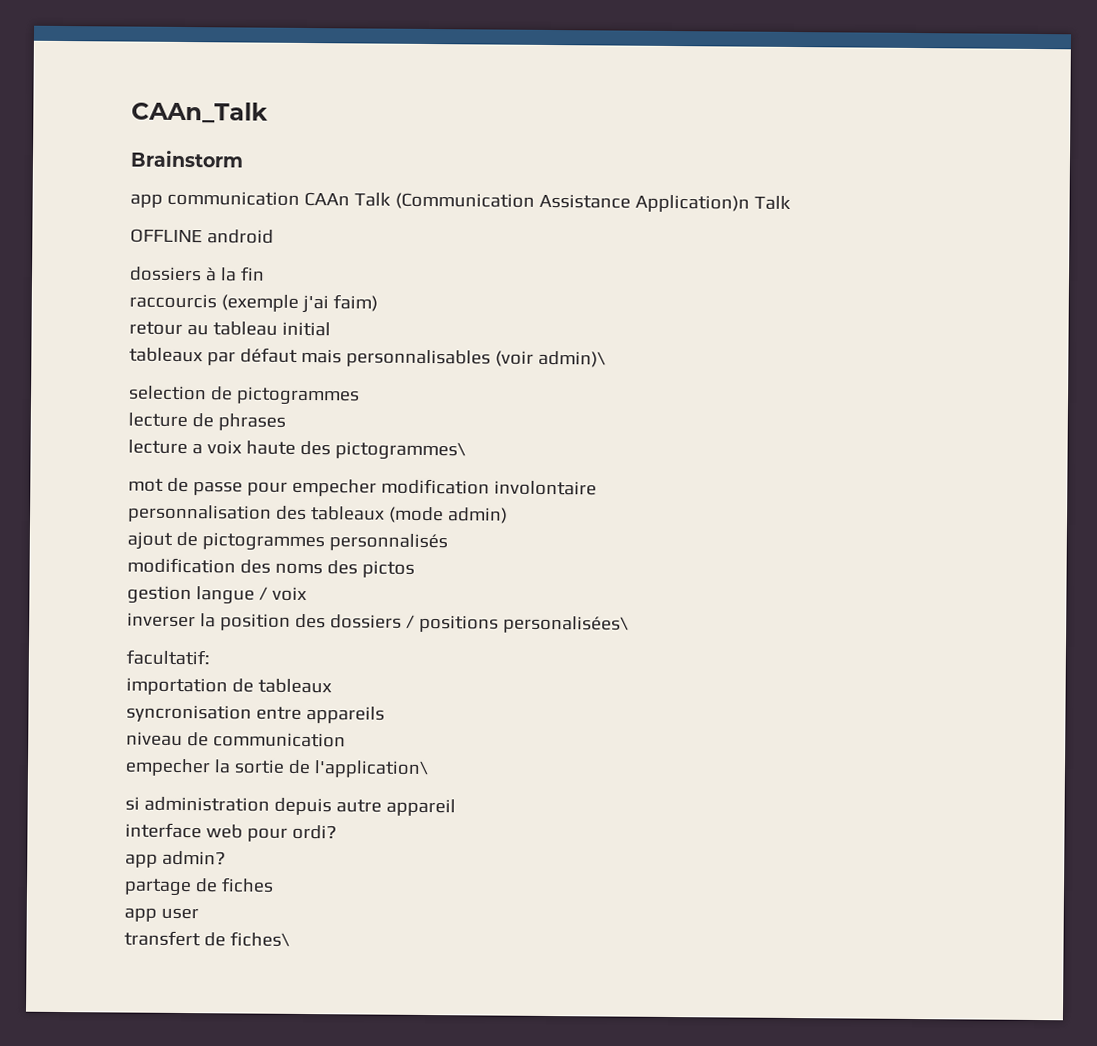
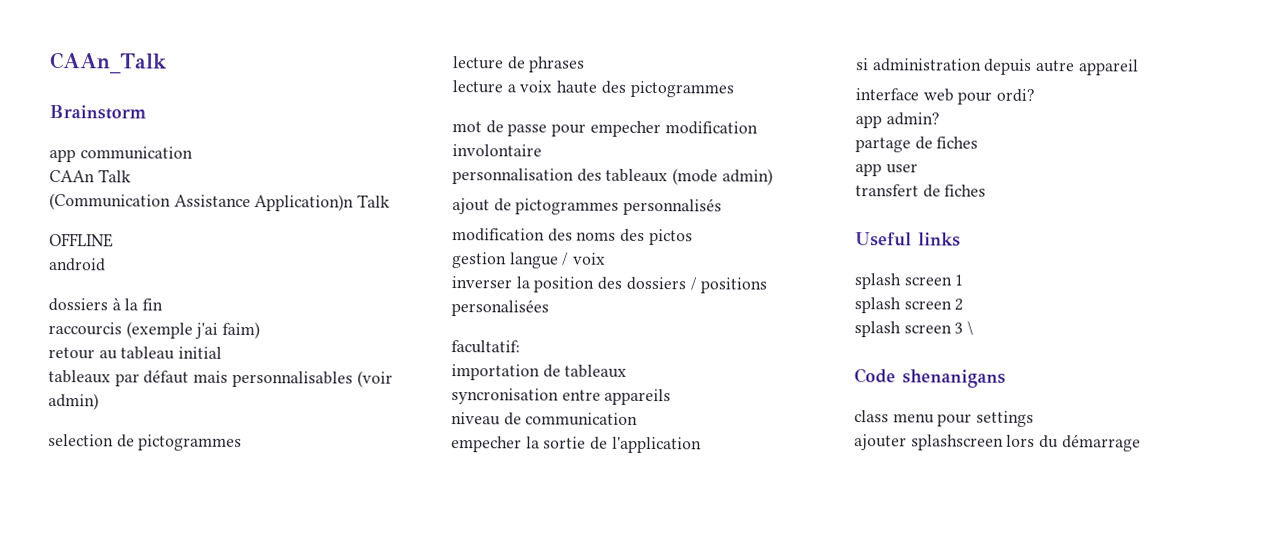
- app communication CAAn Talk (Communication Assistance Application)n Talk
+ app communication
+ CAAn Talk
+ (Communication Assistance Application)n Talk
- OFFLINE android
+ OFFLINE
+ android
- tableaux par défaut mais personnalisables (voir admin)\
+ tableaux par défaut mais personnalisables (voir admin)
- lecture a voix haute des pictogrammes\
+ lecture a voix haute des pictogrammes
- inverser la position des dossiers / positions personalisées\
+ inverser la position des dossiers / positions personalisées
- empecher la sortie de l'application\
+ empecher la sortie de l'application
- transfert de fiches\
+ transfert de fiches
+ Useful links
+ splash screen 1
+ splash screen 2
+ splash screen 3 \
+ Code shenanigans
+ class menu pour settings
+ ajouter splashscreen lors du démarrage

